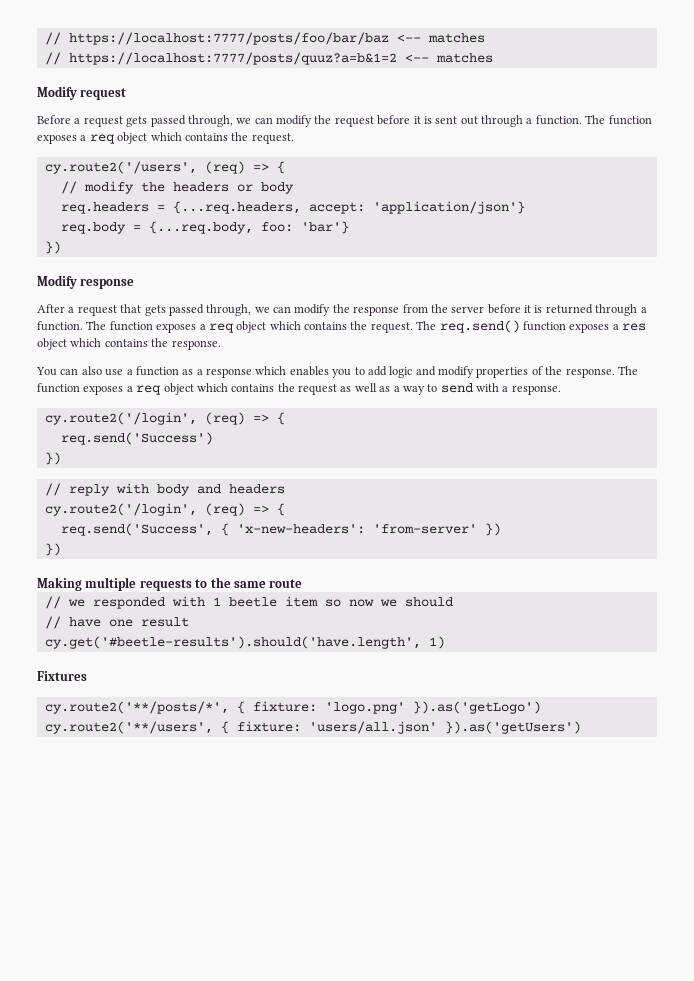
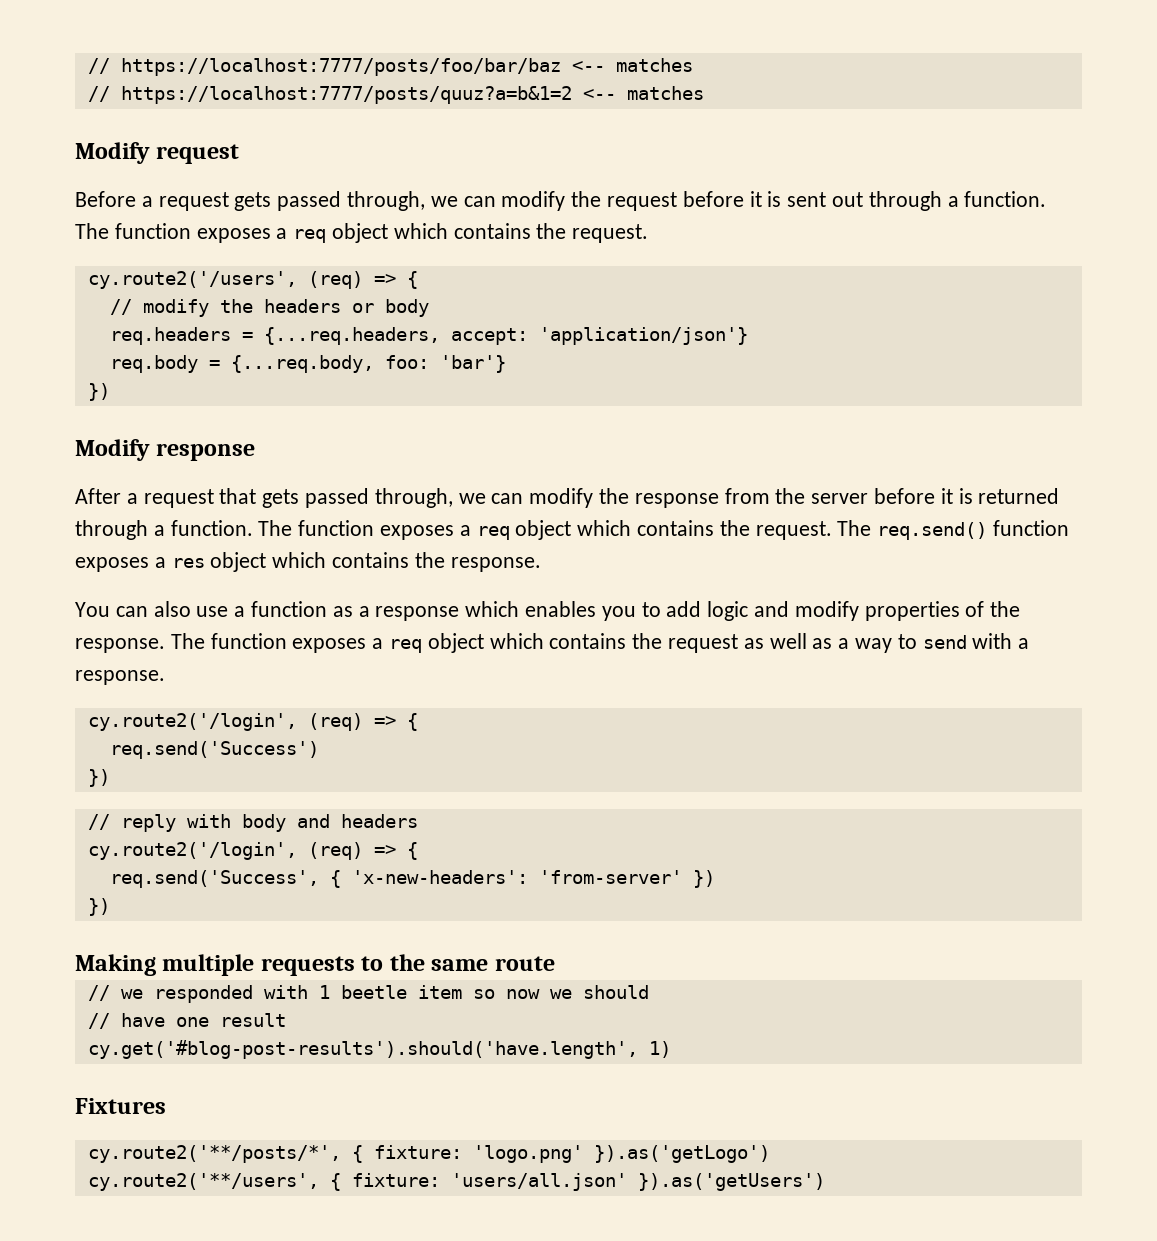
- cy.get('#beetle-results').should('have.length', 1)
+ cy.get('#blog-post-results').should('have.length', 1)

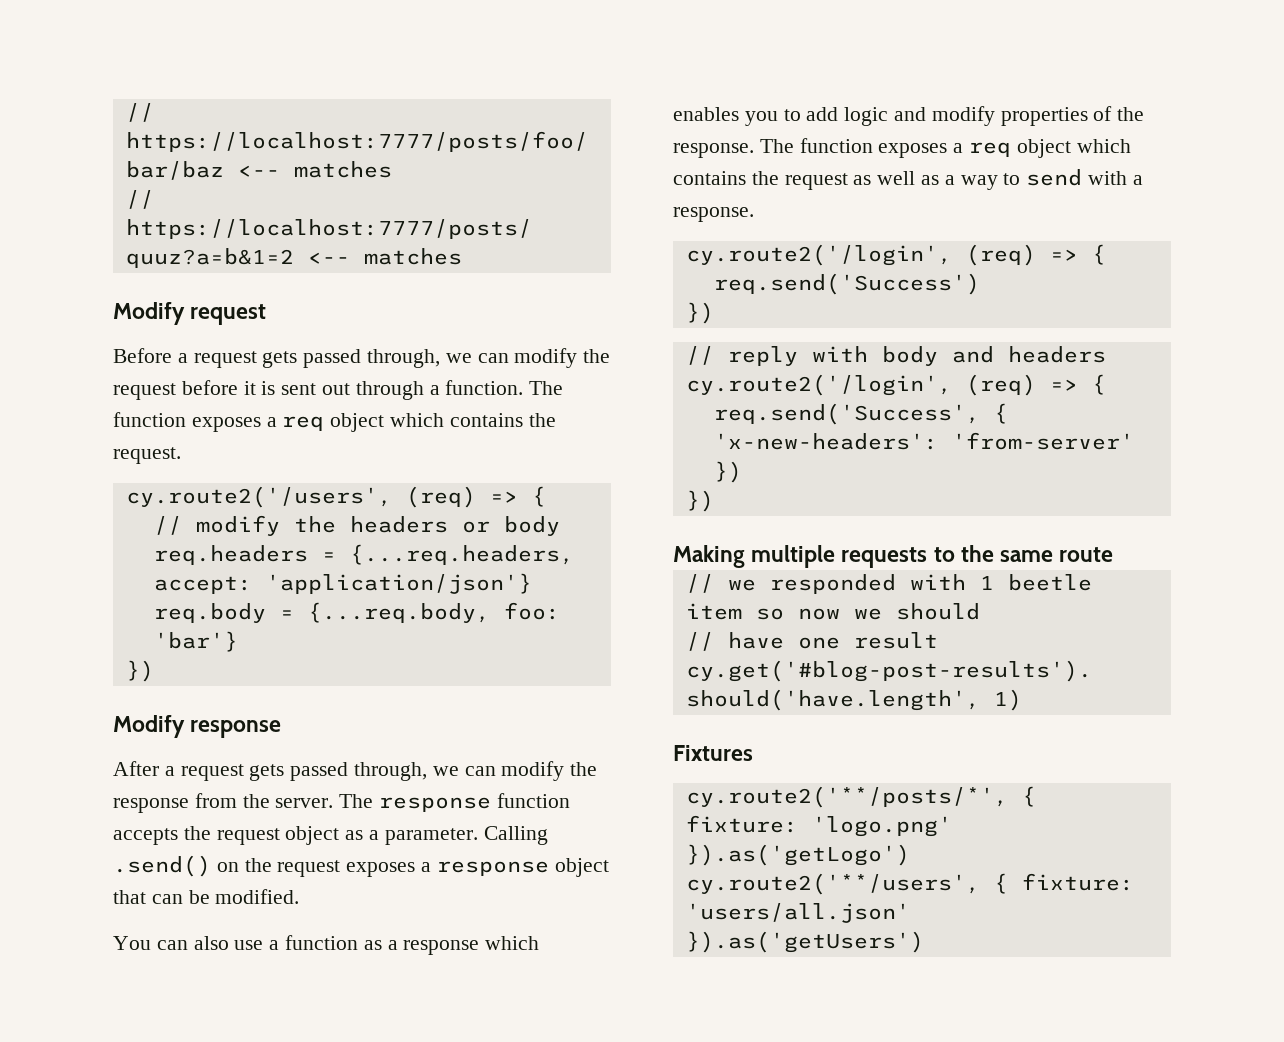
- After a request that gets passed through, we can modify the response from the server before it is returned through a function. The function exposes a req object which contains the request. The req.send() function exposes a res object which contains the response.
+ After a request gets passed through, we can modify the response from the server. The response function accepts the request object as a parameter. Calling .send() on the request exposes a response object that can be modified.

